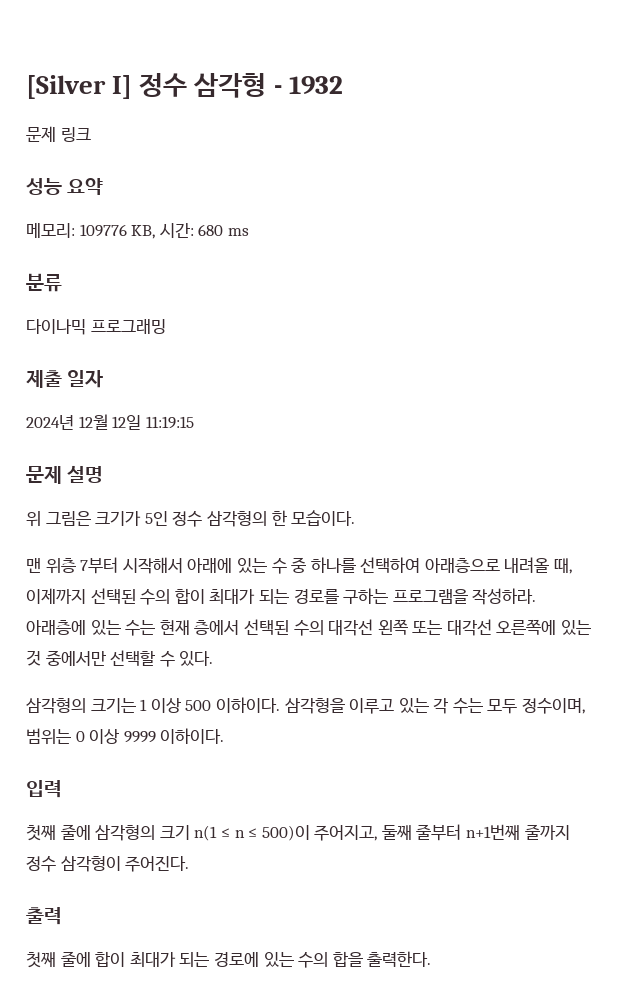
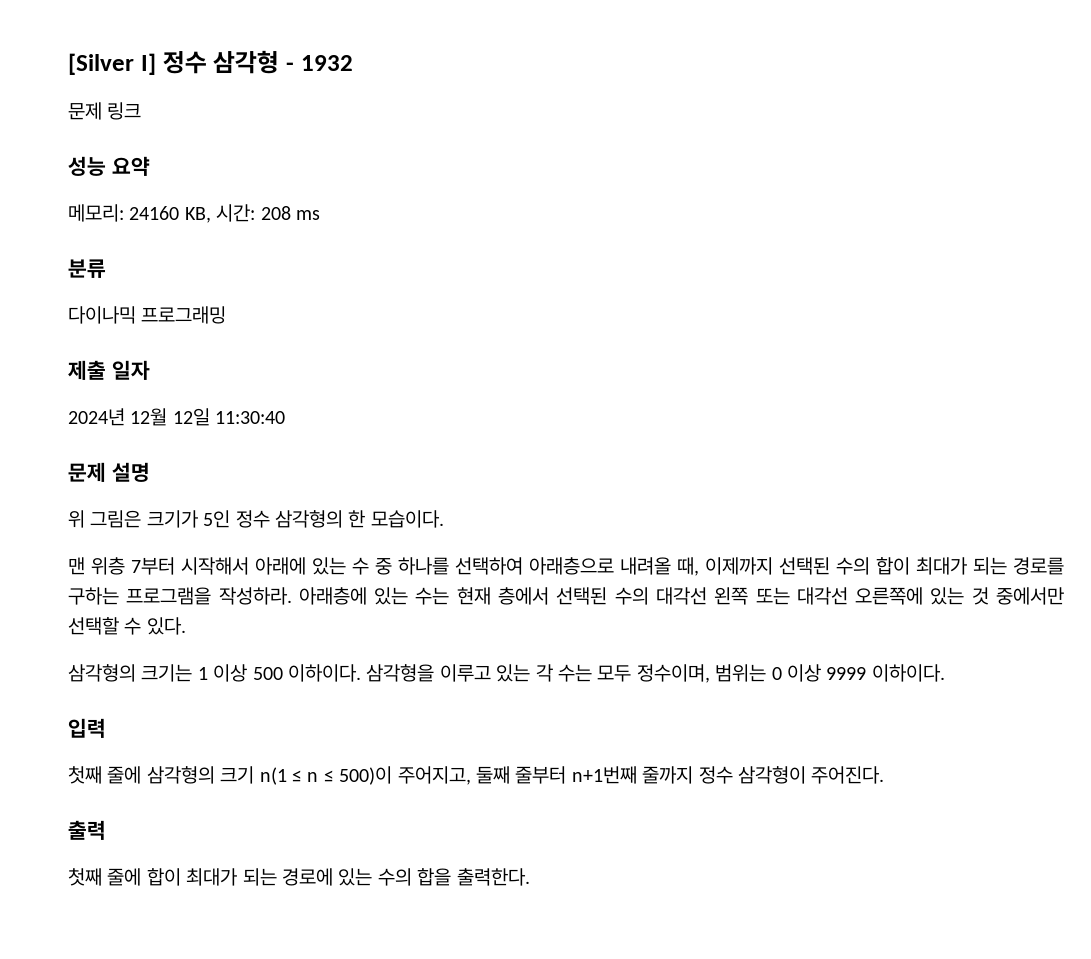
- 메모리: 109776 KB, 시간: 680 ms
+ 메모리: 24160 KB, 시간: 208 ms
- 2024년 12월 12일 11:19:15
+ 2024년 12월 12일 11:30:40

